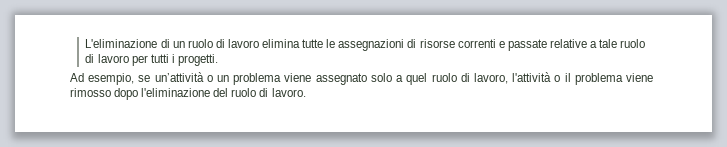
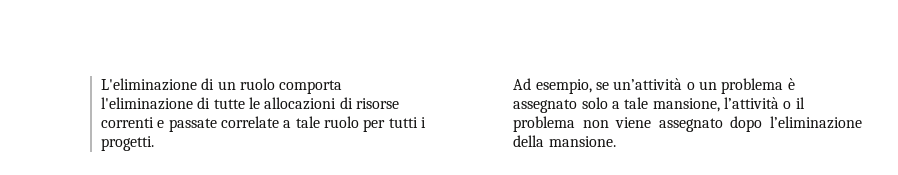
- L'eliminazione di un ruolo di lavoro elimina tutte le assegnazioni di risorse correnti e passate relative a tale ruolo di lavoro per tutti i progetti.
+ L'eliminazione di un ruolo comporta l'eliminazione di tutte le allocazioni di risorse correnti e passate correlate a tale ruolo per tutti i progetti.
- Ad esempio, se un’attività o un problema viene assegnato solo a quel ruolo di lavoro, l'attività o il problema viene rimosso dopo l'eliminazione del ruolo di lavoro.
+ Ad esempio, se un’attività o un problema è assegnato solo a tale mansione, l’attività o il problema non viene assegnato dopo l’eliminazione della mansione.

